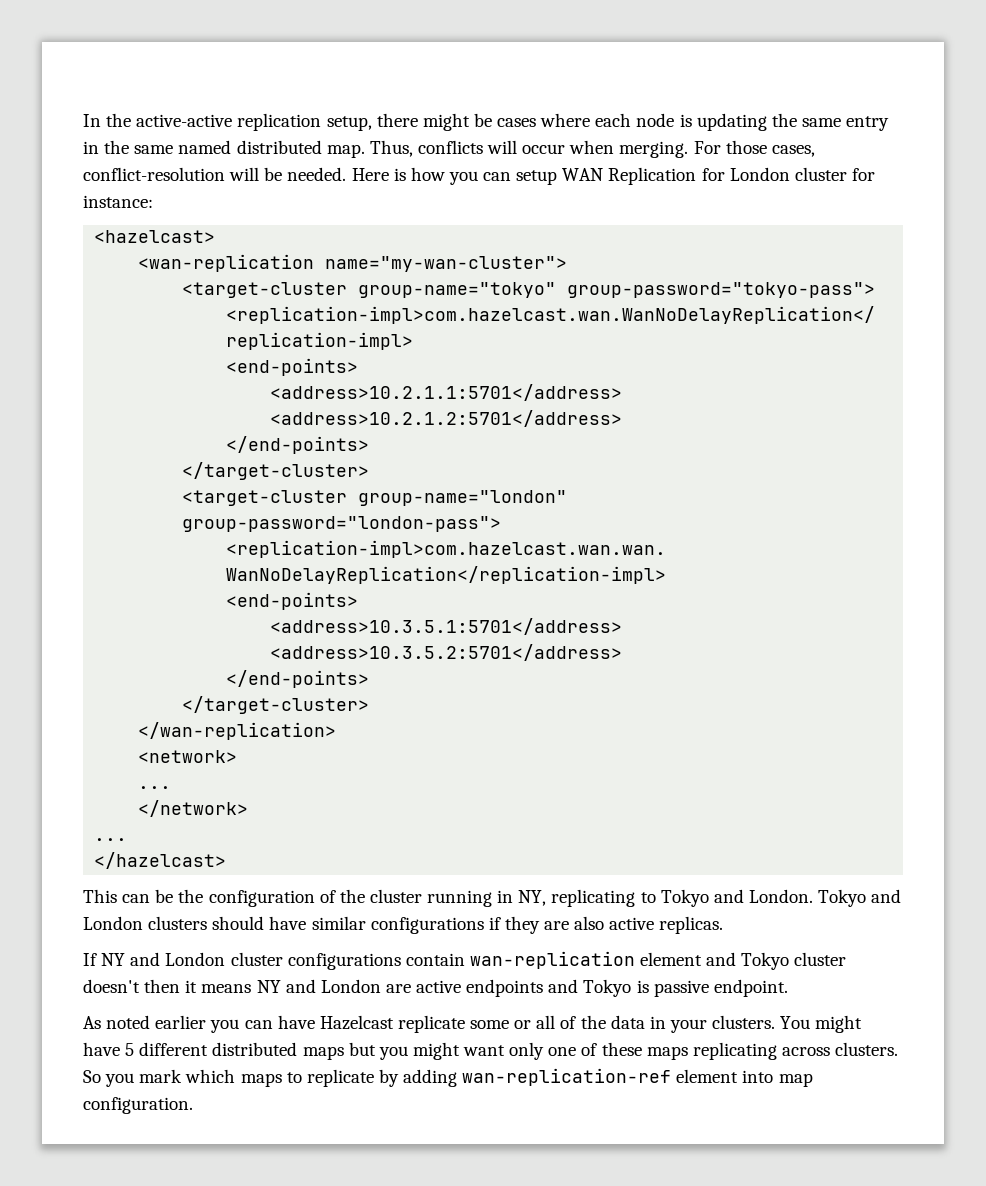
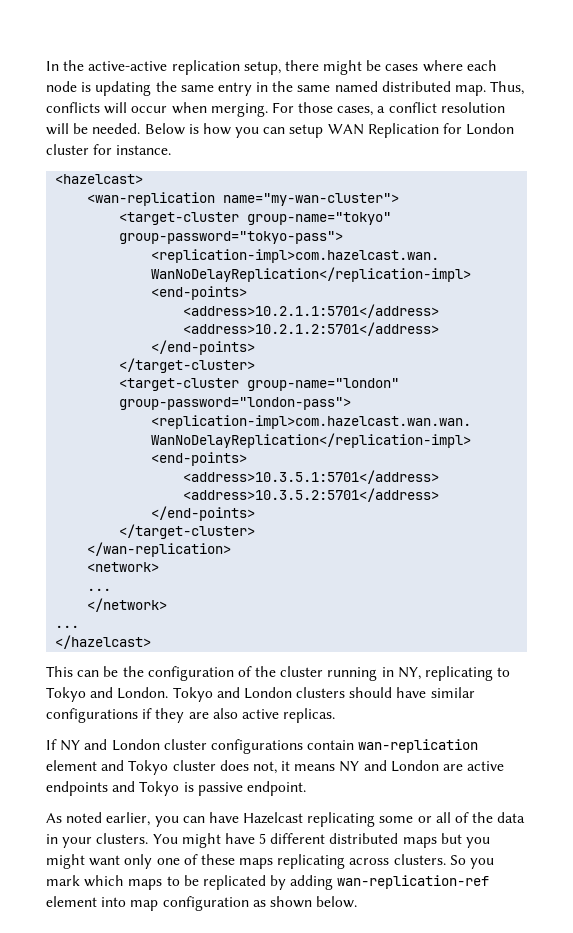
- For those cases, conflict-resolution will be needed.
+ For those cases, a conflict resolution will be needed.
- Here is how you can setup WAN Replication for London cluster for instance:
+ Below is how you can setup WAN Replication for London cluster for instance.
- If NY and London cluster configurations contain wan-replication element and Tokyo cluster doesn't then it means NY and London are active endpoints and Tokyo is passive endpoint.
+ If NY and London cluster configurations contain wan-replication element and Tokyo cluster does not, it means NY and London are active endpoints and Tokyo is passive endpoint.
- As noted earlier you can have Hazelcast replicate some or all of the data in your clusters.
+ As noted earlier, you can have Hazelcast replicating some or all of the data in your clusters.
- So you mark which maps to replicate by adding wan-replication-ref element into map configuration.
+ So you mark which maps to be replicated by adding wan-replication-ref element into map configuration as shown below.

